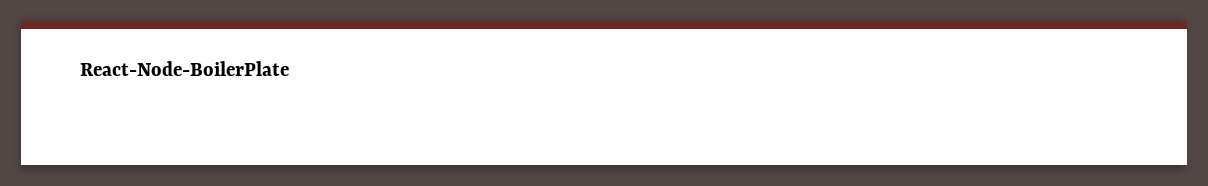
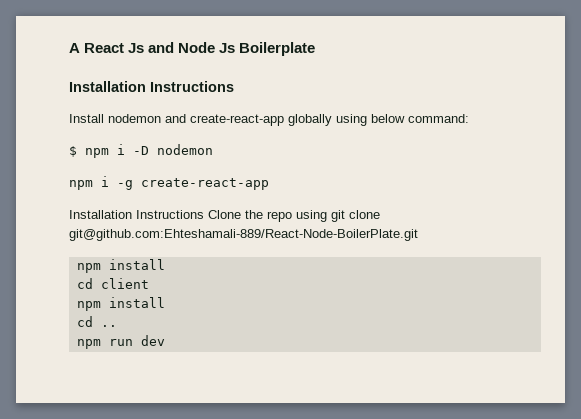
- React-Node-BoilerPlate
+ A React Js and Node Js Boilerplate
+ Installation Instructions
+ Install nodemon and create-react-app globally using below command:
+ $ npm i -D nodemon
+ npm i -g create-react-app
+ Installation Instructions Clone the repo using git clone git@github.com:Ehteshamali-889/React-Node-BoilerPlate.git
+ npm install
+ cd client
+ npm install
+ cd ..
+ npm run dev

